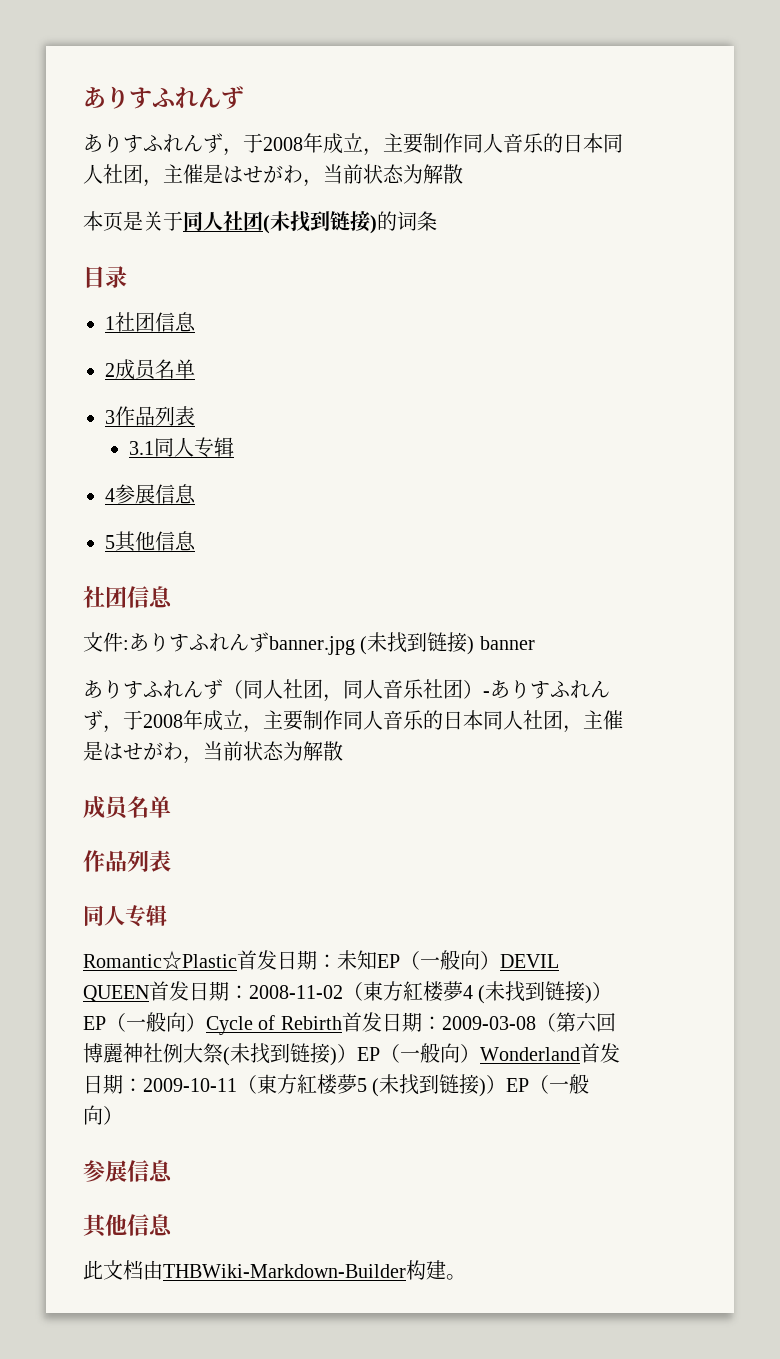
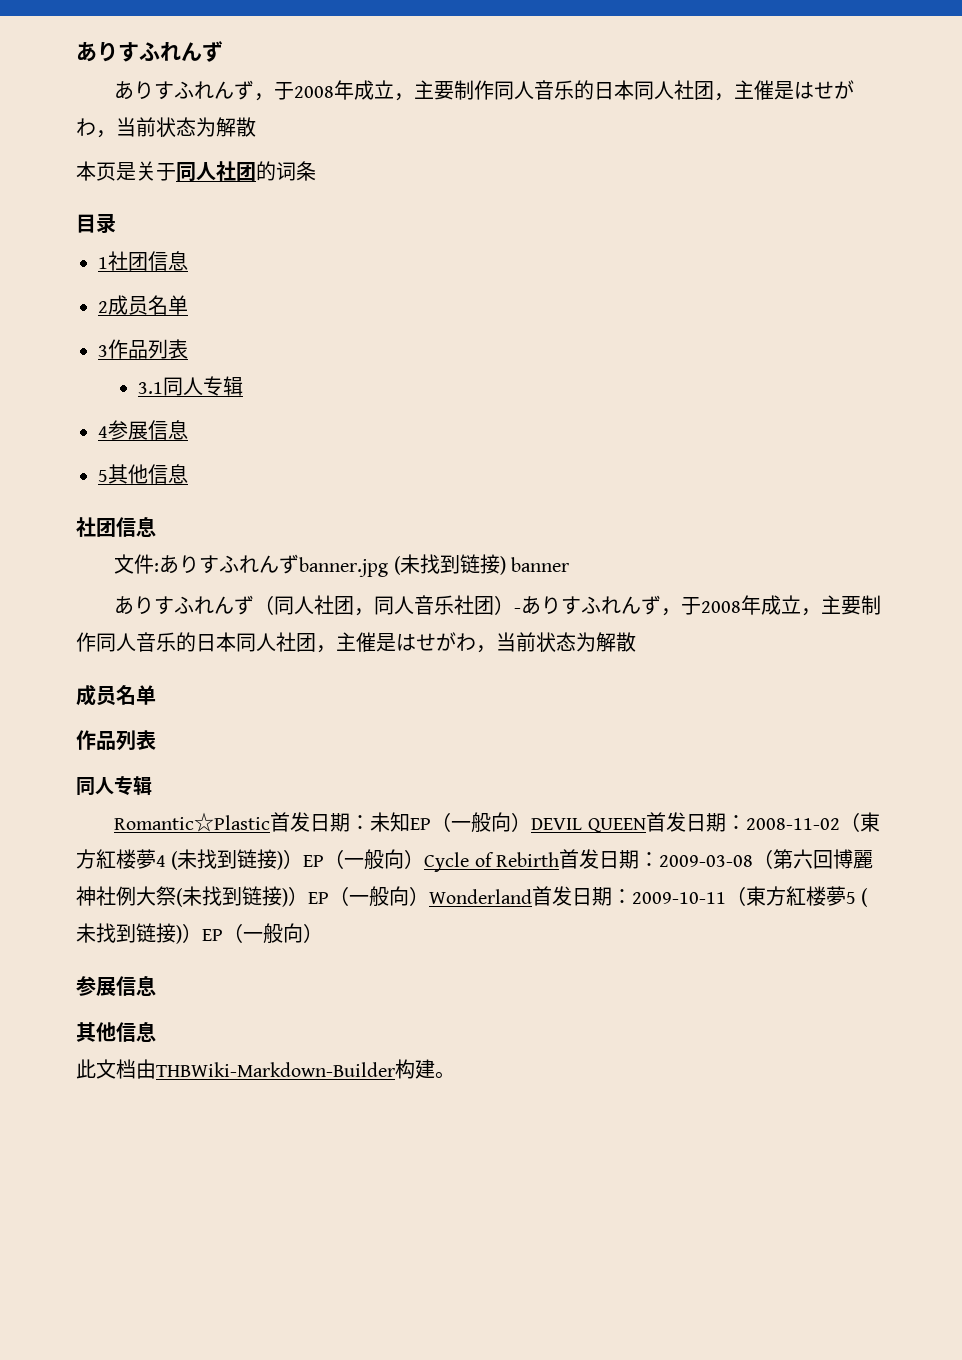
- 本页是关于同人社团(未找到链接)的词条
+ 本页是关于同人社团的词条

